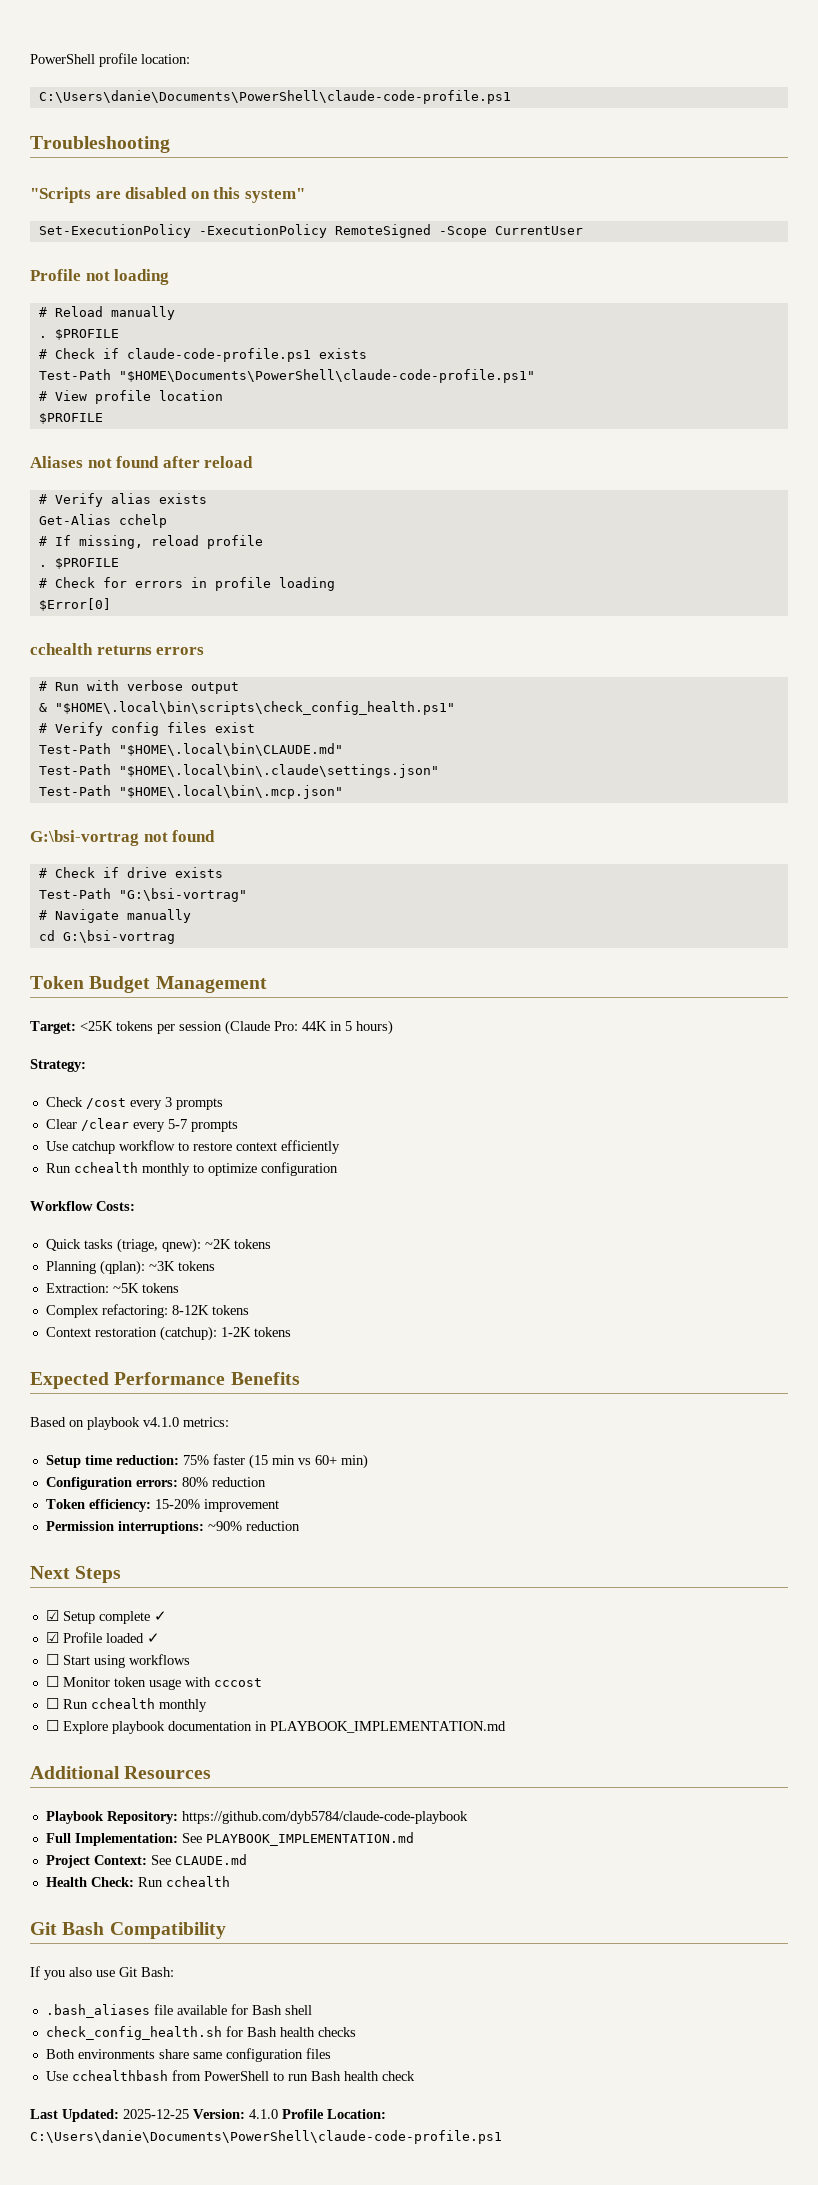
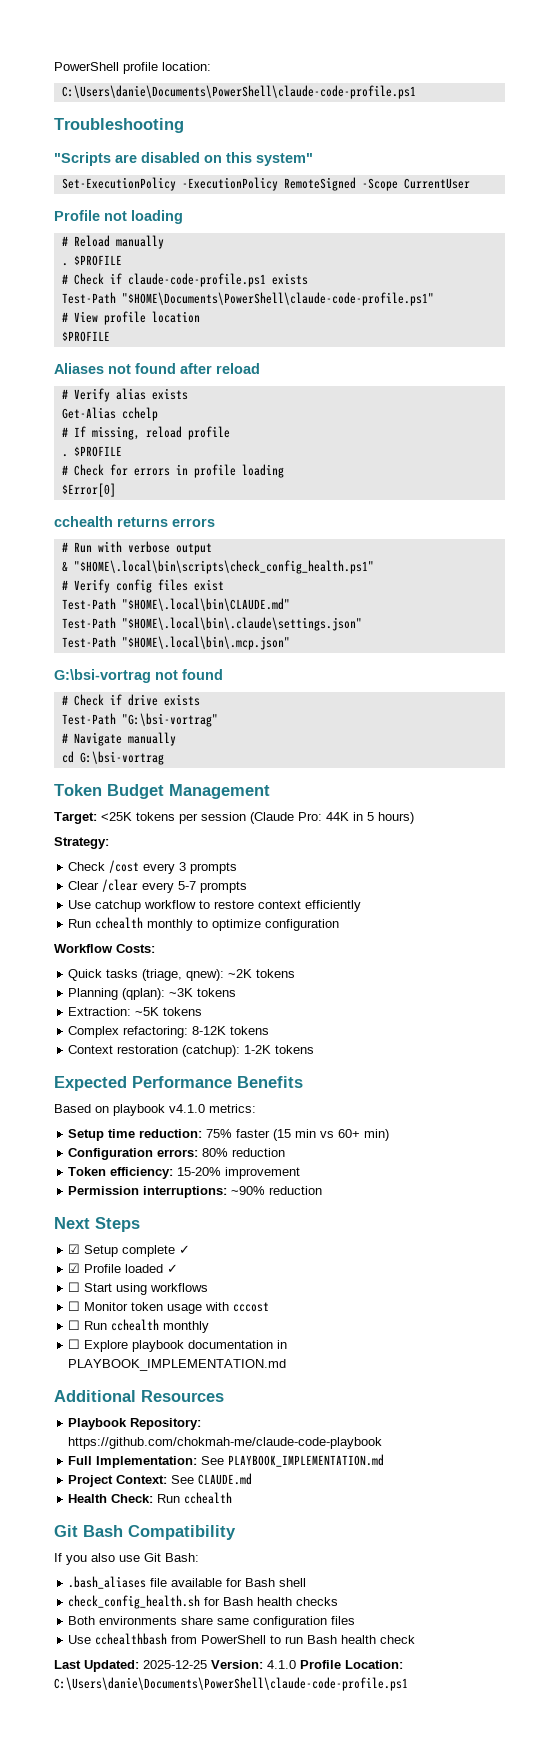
- Playbook Repository: https://github.com/dyb5784/claude-code-playbook
+ Playbook Repository: https://github.com/chokmah-me/claude-code-playbook

